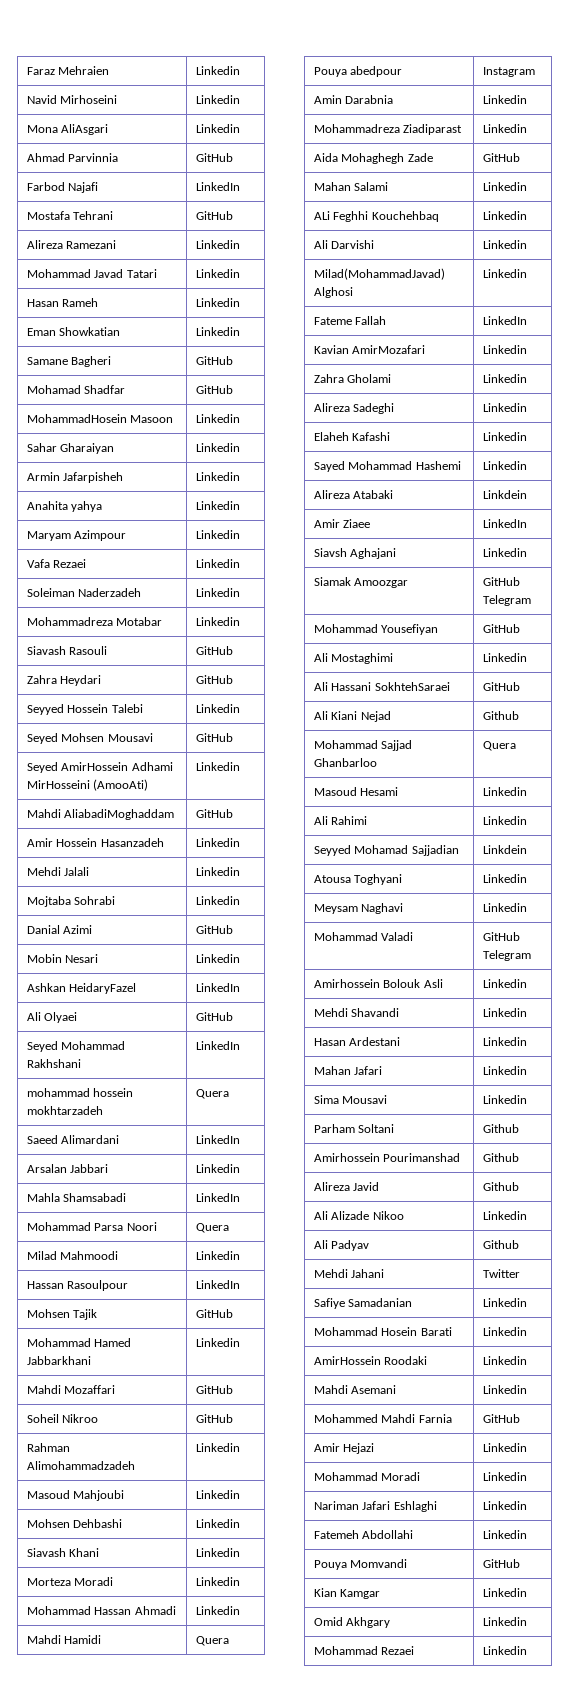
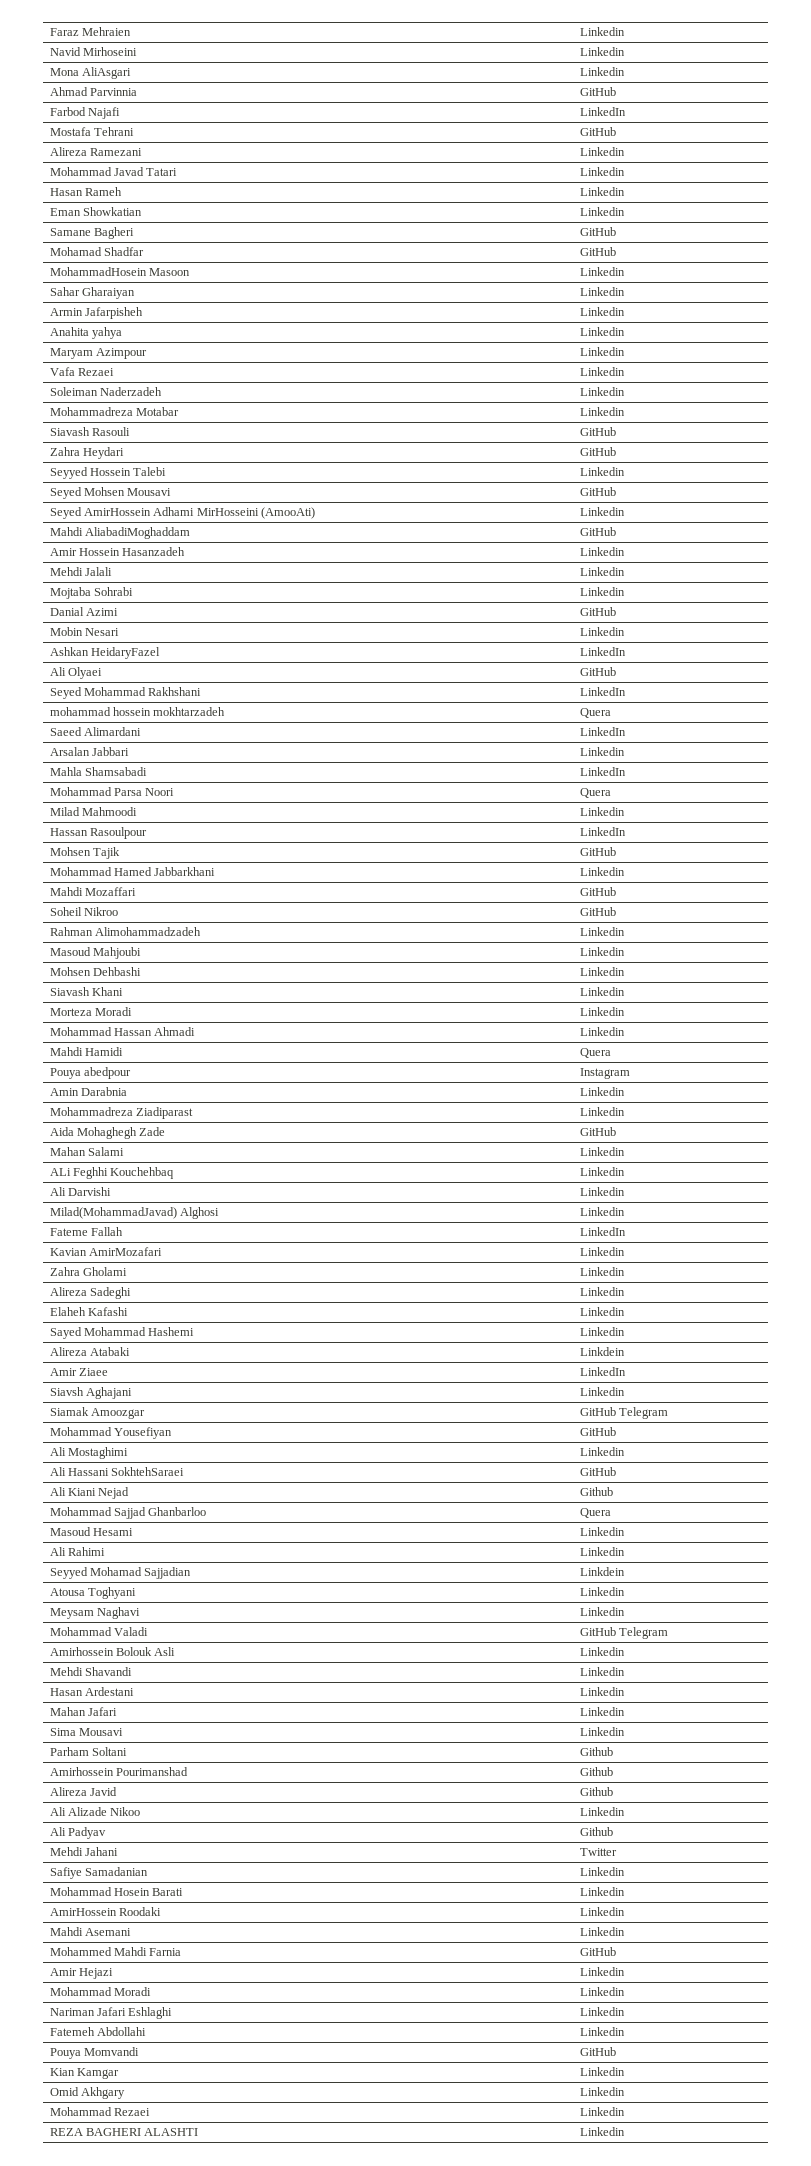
+ REZA BAGHERI ALASHTI | Linkedin

